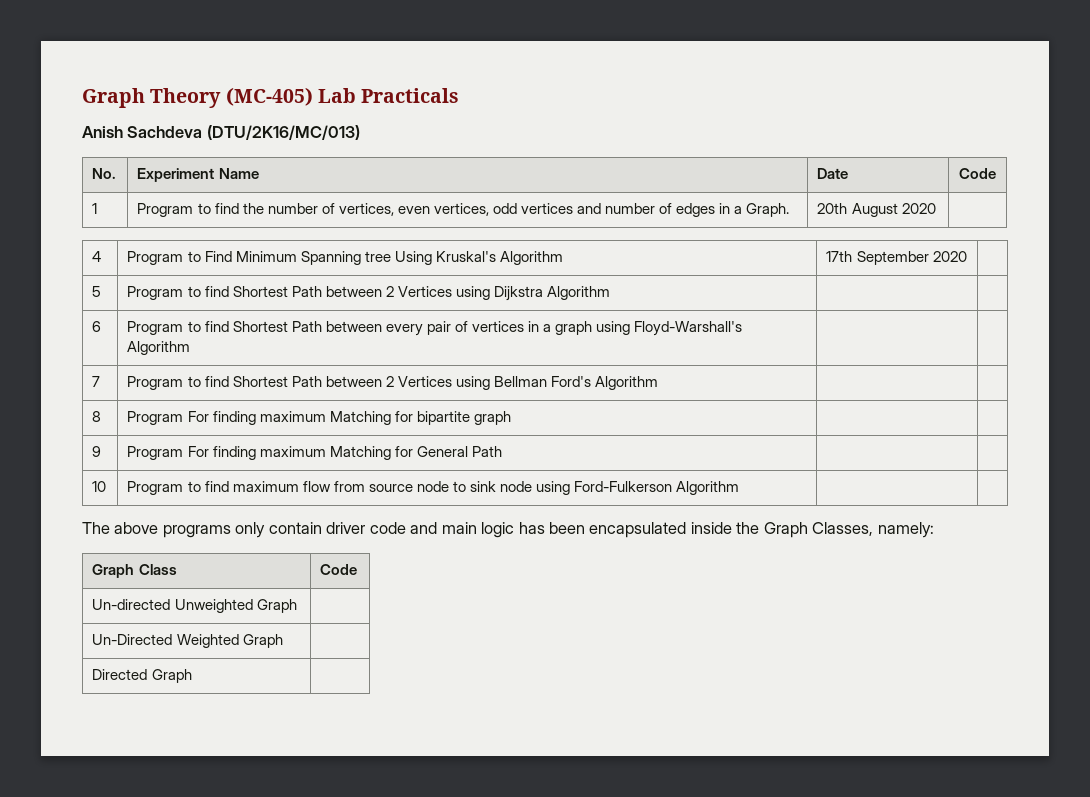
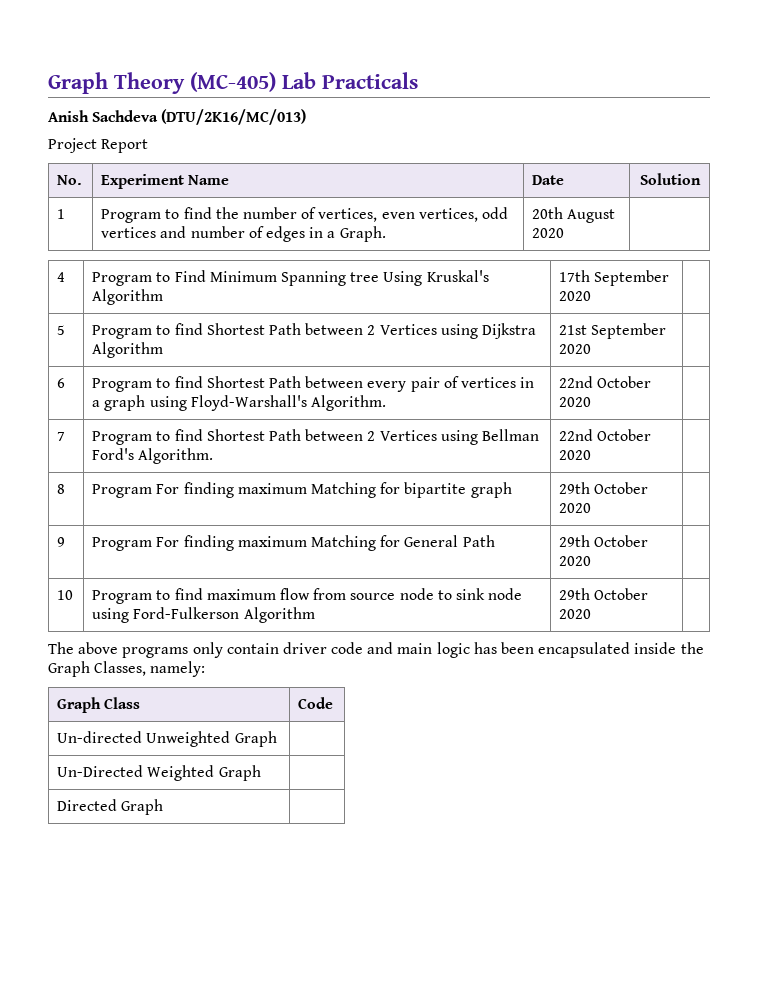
+ Project Report
- No. | Experiment Name | Date | Code
+ No. | Experiment Name | Date | Solution
- 5 | Program to find Shortest Path between 2 Vertices using Dijkstra Algorithm | |
+ 5 | Program to find Shortest Path between 2 Vertices using Dijkstra Algorithm | 21st September 2020 |
- 6 | Program to find Shortest Path between every pair of vertices in a graph using Floyd-Warshall's Algorithm | |
+ 6 | Program to find Shortest Path between every pair of vertices in a graph using Floyd-Warshall's Algorithm. | 22nd October 2020 |
- 7 | Program to find Shortest Path between 2 Vertices using Bellman Ford's Algorithm | |
+ 7 | Program to find Shortest Path between 2 Vertices using Bellman Ford's Algorithm. | 22nd October 2020 |
- 8 | Program For finding maximum Matching for bipartite graph | |
+ 8 | Program For finding maximum Matching for bipartite graph | 29th October 2020 |
- 9 | Program For finding maximum Matching for General Path | |
+ 9 | Program For finding maximum Matching for General Path | 29th October 2020 |
- 10 | Program to find maximum flow from source node to sink node using Ford-Fulkerson Algorithm | |
+ 10 | Program to find maximum flow from source node to sink node using Ford-Fulkerson Algorithm | 29th October 2020 |

